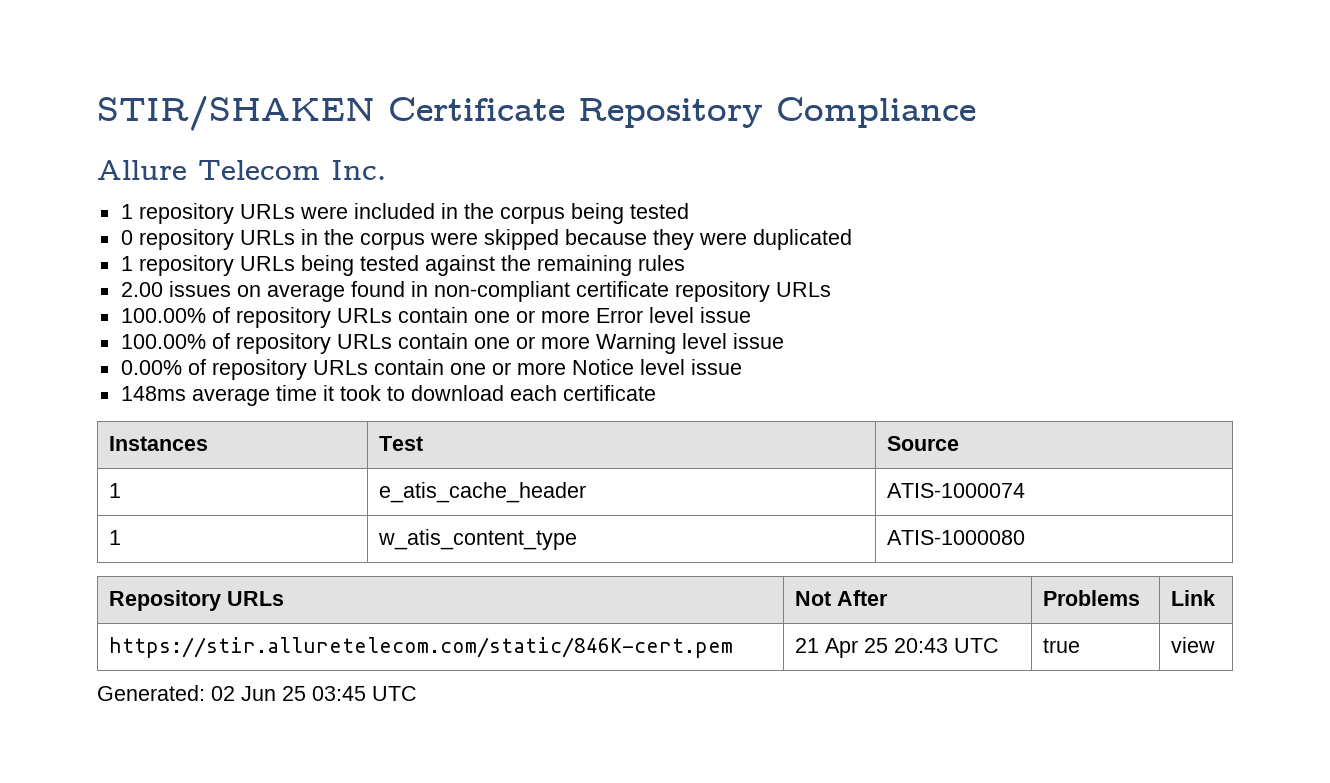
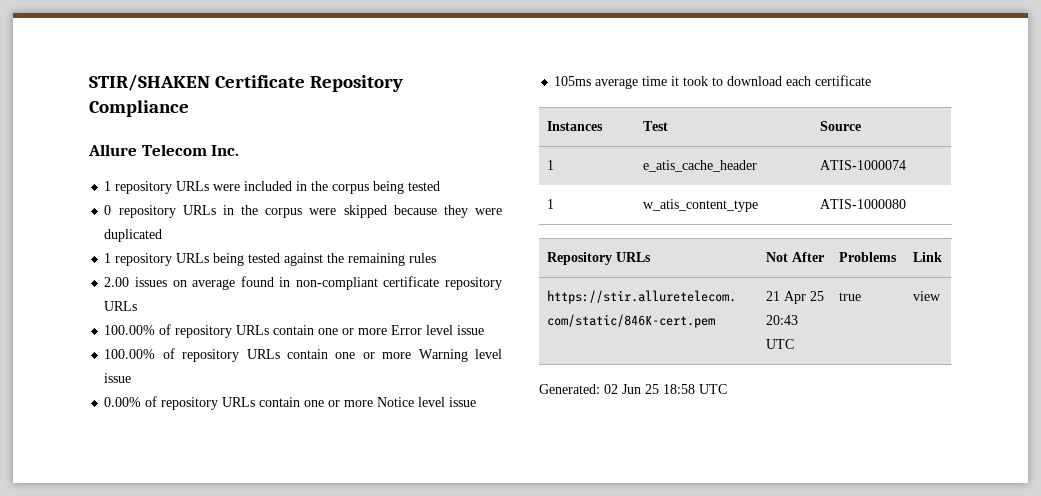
- 148ms average time it took to download each certificate
+ 105ms average time it took to download each certificate
- Generated: 02 Jun 25 03:45 UTC
+ Generated: 02 Jun 25 18:58 UTC

